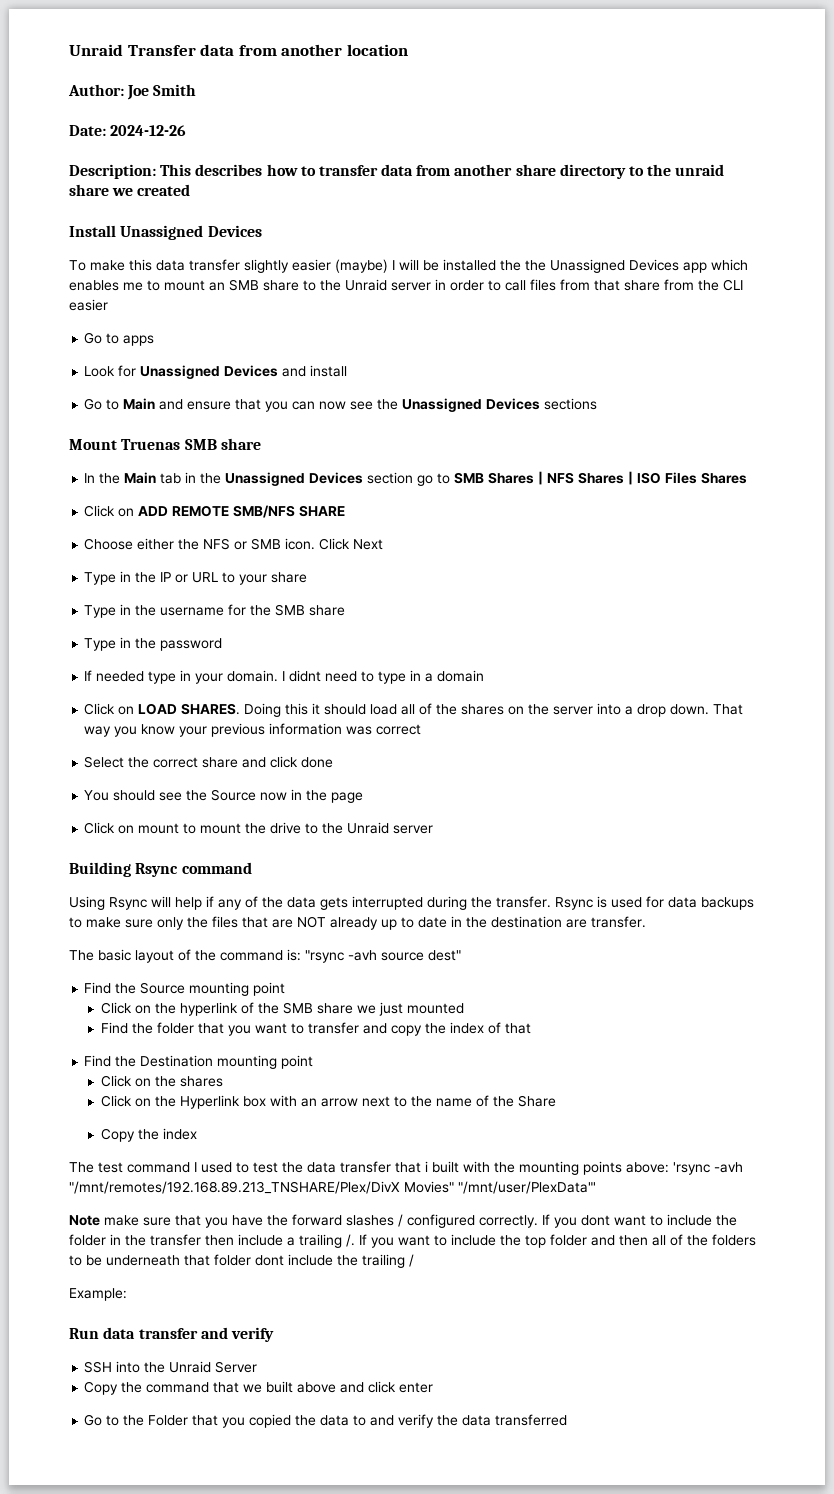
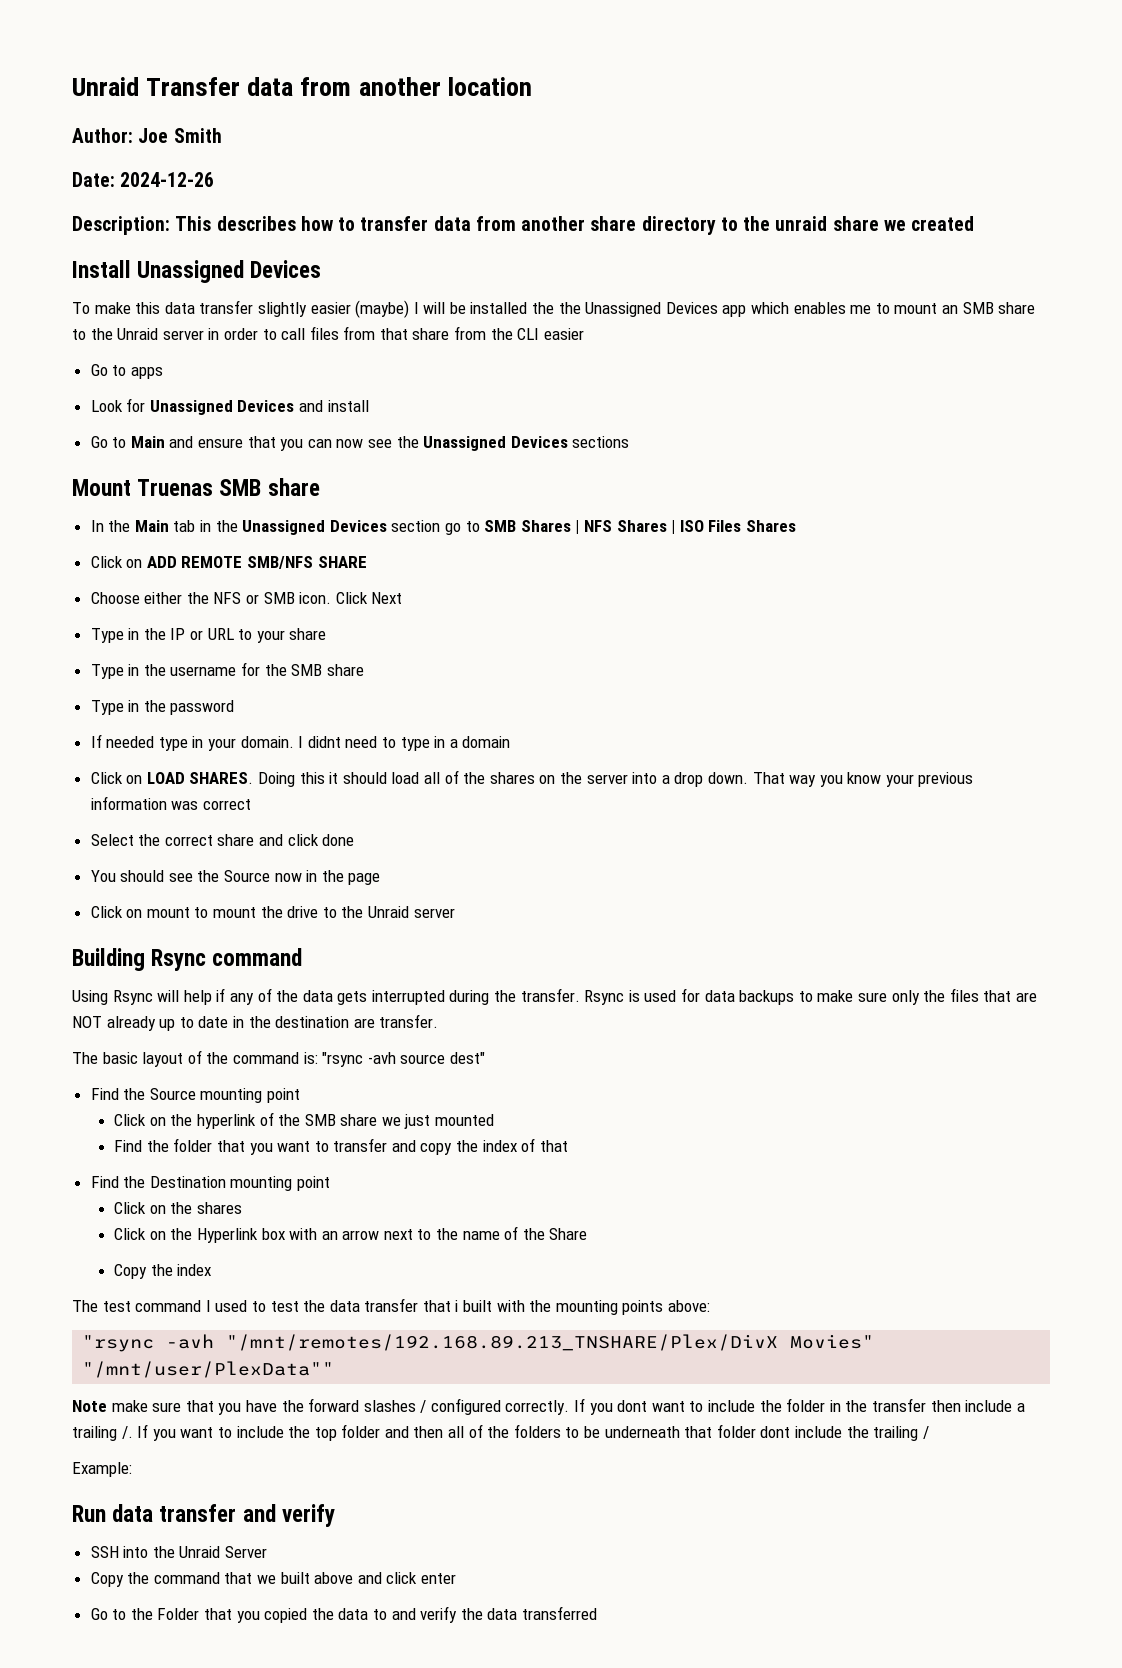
- The test command I used to test the data transfer that i built with the mounting points above: 'rsync -avh "/mnt/remotes/192.168.89.213_TNSHARE/Plex/DivX Movies" "/mnt/user/PlexData"'
+ The test command I used to test the data transfer that i built with the mounting points above:
+ "rsync -avh "/mnt/remotes/192.168.89.213_TNSHARE/Plex/DivX Movies" "/mnt/user/PlexData""

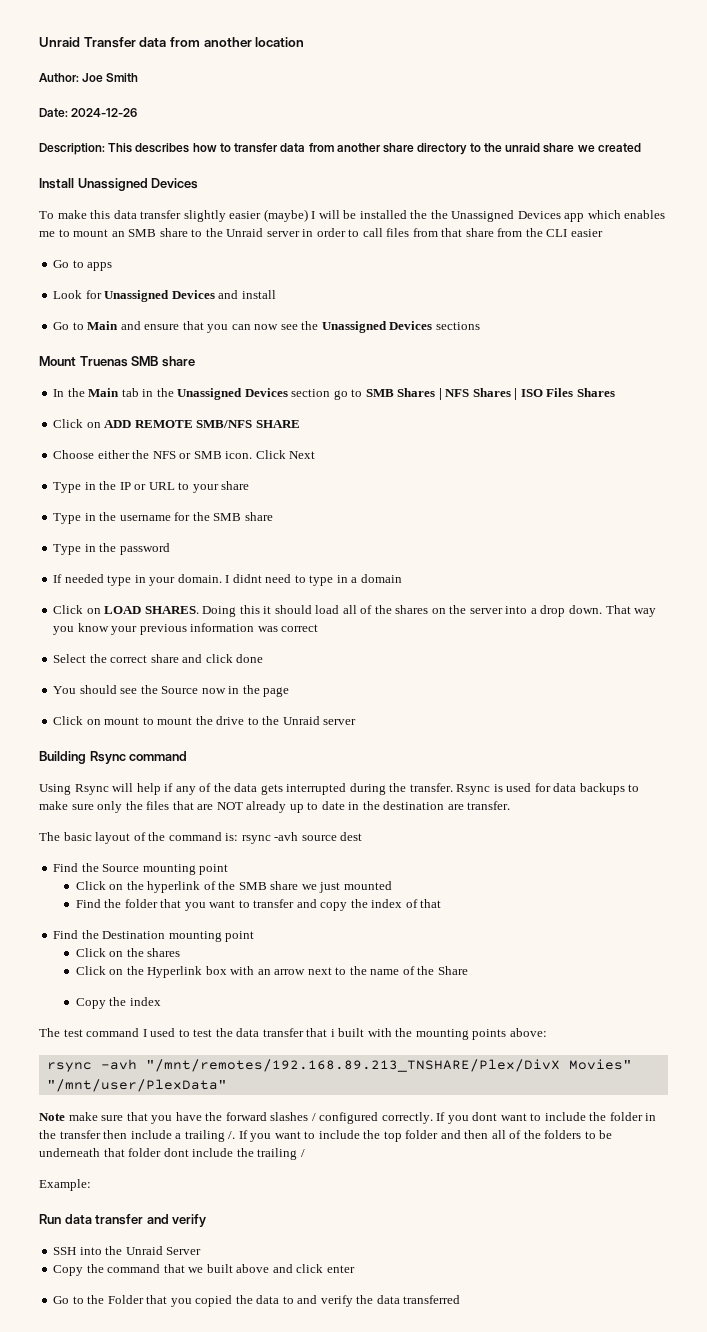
- The basic layout of the command is: "rsync -avh source dest"
+ The basic layout of the command is: rsync -avh source dest
- "rsync -avh "/mnt/remotes/192.168.89.213_TNSHARE/Plex/DivX Movies" "/mnt/user/PlexData""
+ rsync -avh "/mnt/remotes/192.168.89.213_TNSHARE/Plex/DivX Movies" "/mnt/user/PlexData"

